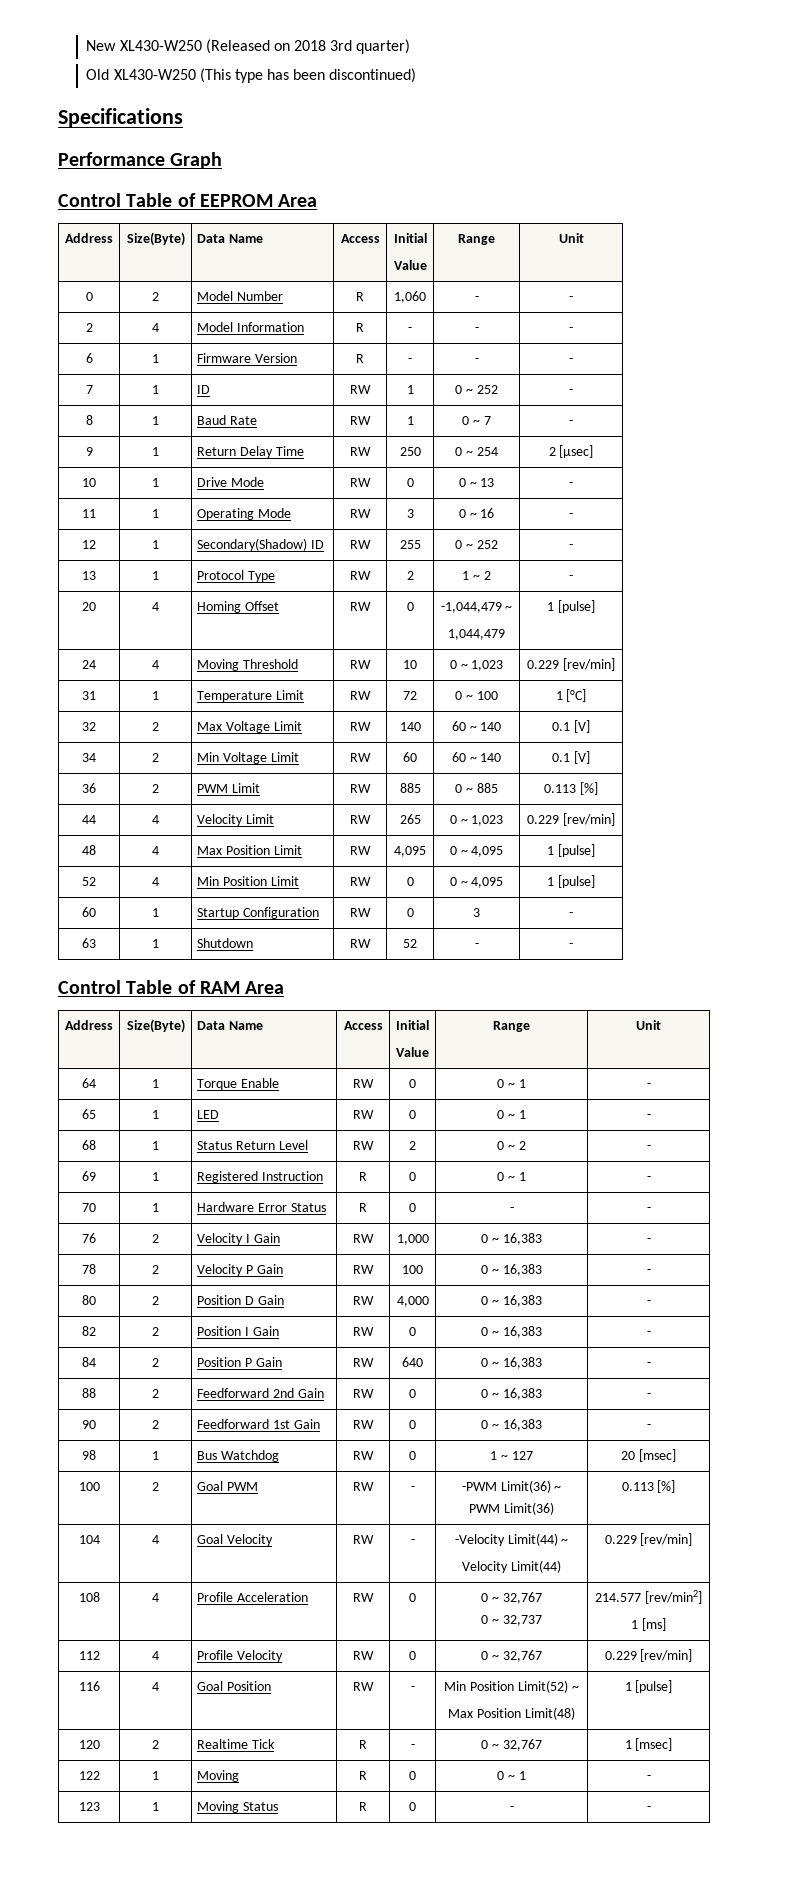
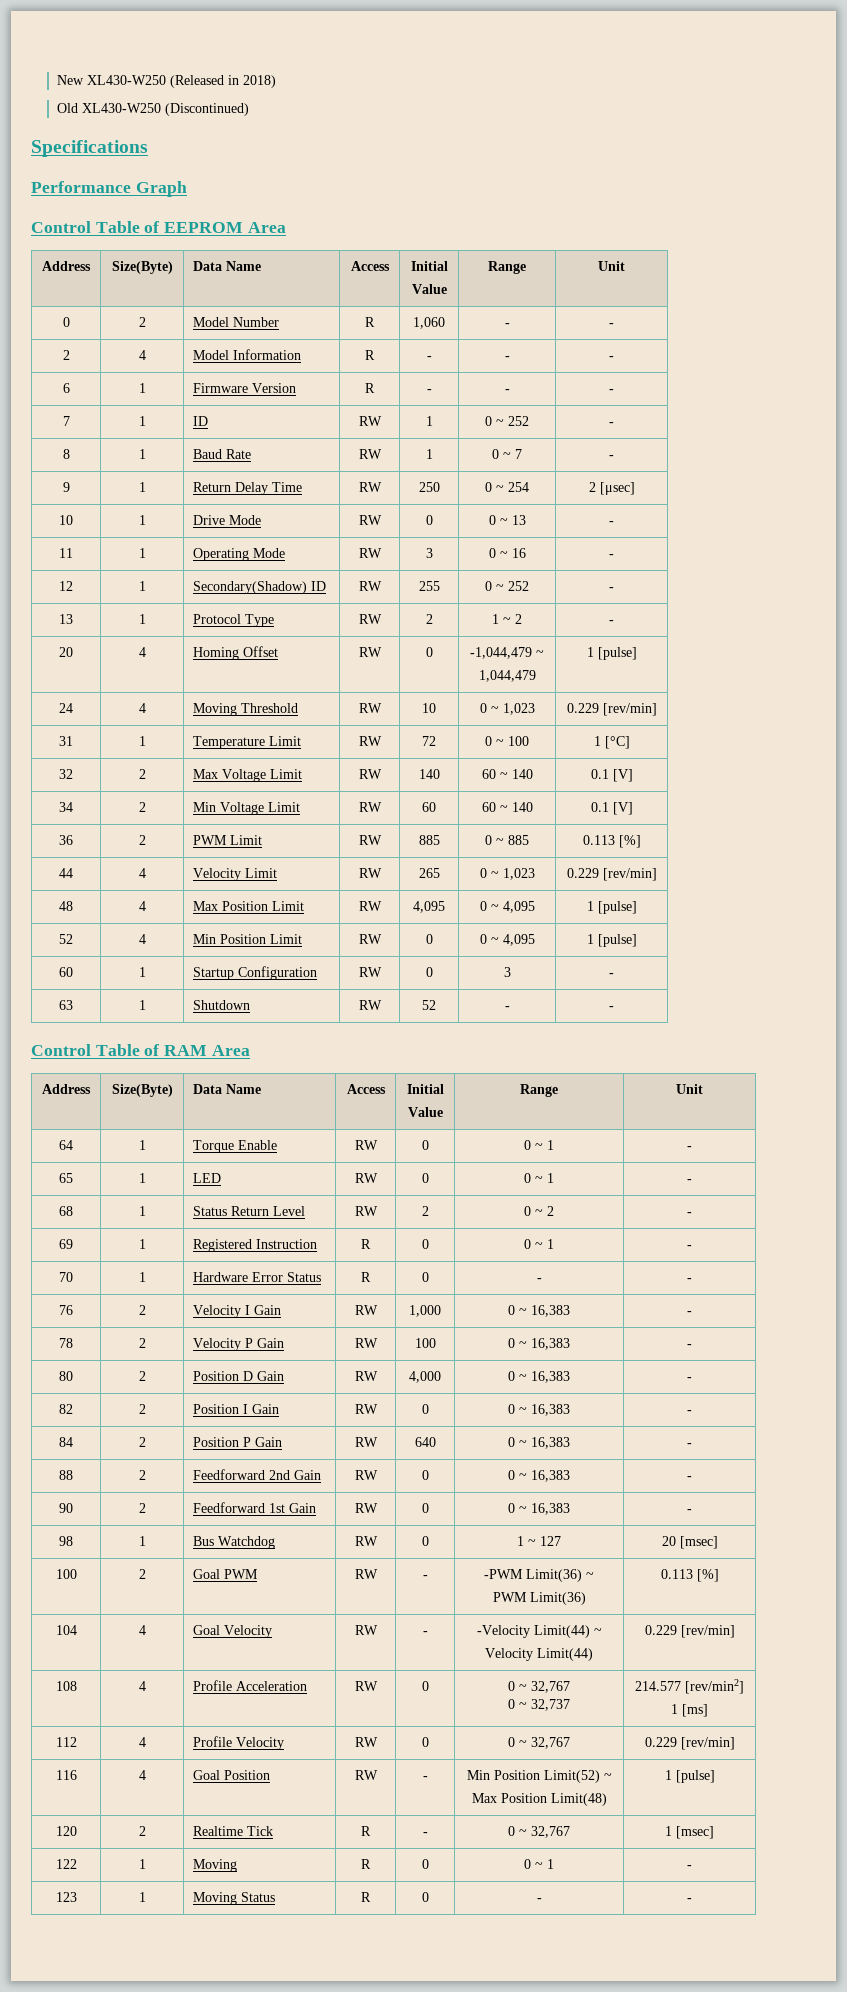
- New XL430-W250 (Released on 2018 3rd quarter)
- Old XL430-W250 (This type has been discontinued)
+ New XL430-W250 (Released in 2018)
+ Old XL430-W250 (Discontinued)

